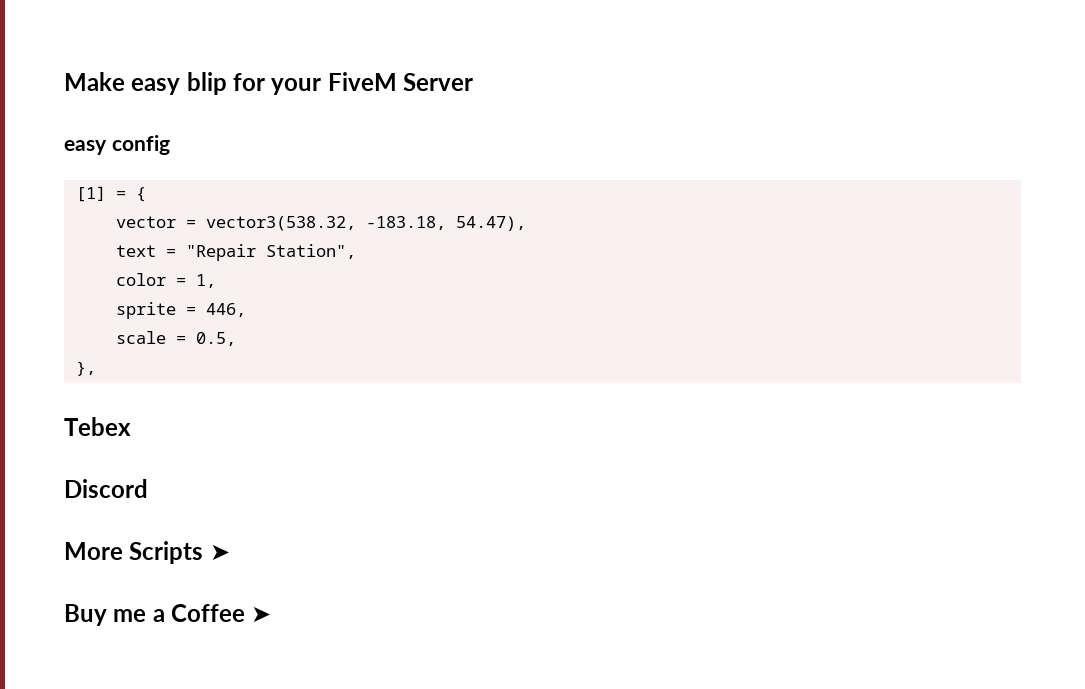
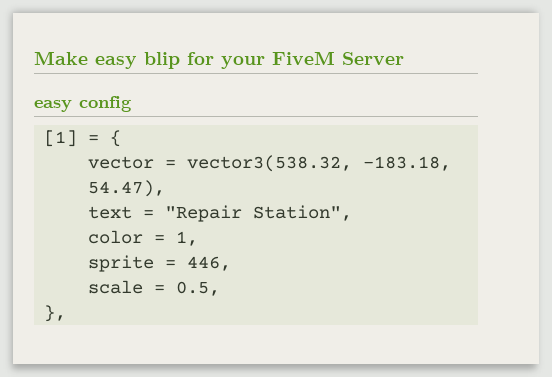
- Tebex
- Discord
- More Scripts ➤
- Buy me a Coffee ➤

